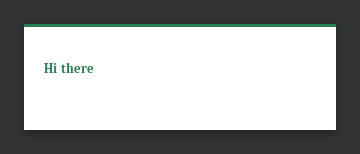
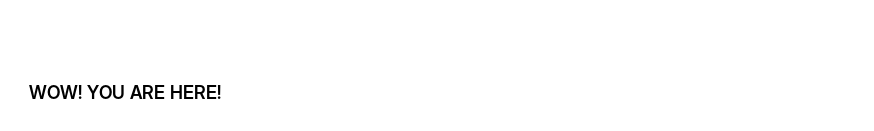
- Hi there
+ WOW! YOU ARE HERE!

